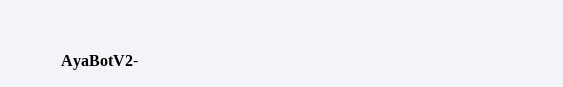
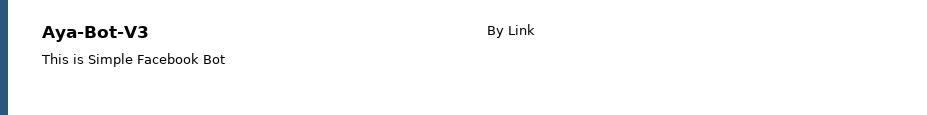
- AyaBotV2-
+ Aya-Bot-V3
+ This is Simple Facebook Bot
+ By Link

